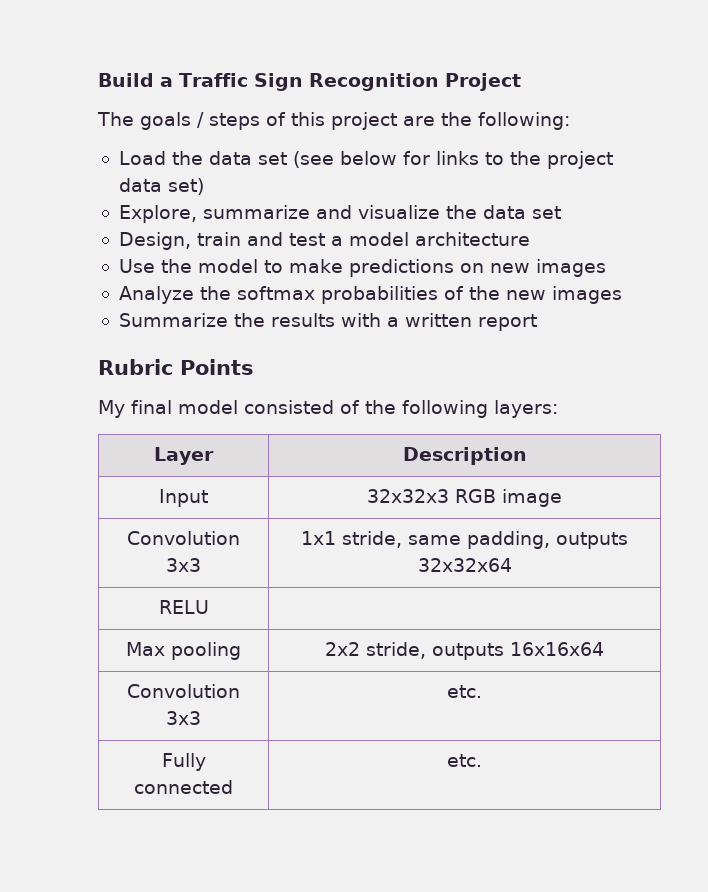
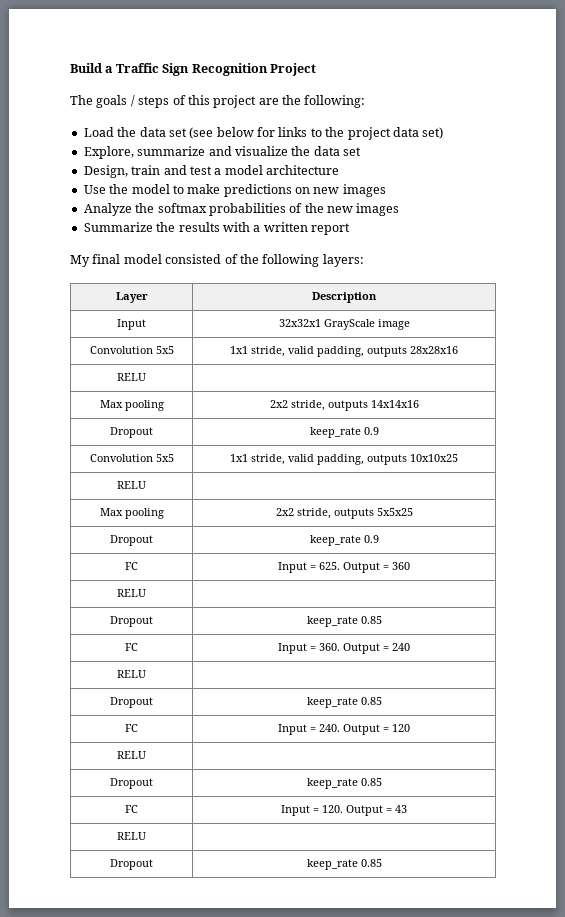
- Rubric Points
- Input | 32x32x3 RGB image
+ Input | 32x32x1 GrayScale image
- Convolution 3x3 | 1x1 stride, same padding, outputs 32x32x64
+ Convolution 5x5 | 1x1 stride, valid padding, outputs 28x28x16
  RELU |
- Max pooling | 2x2 stride, outputs 16x16x64
- Convolution 3x3 | etc.
- Fully connected | etc.
+ Max pooling | 2x2 stride, outputs 14x14x16
+ Dropout | keep_rate 0.9
+ Convolution 5x5 | 1x1 stride, valid padding, outputs 10x10x25
+ RELU |
+ Max pooling | 2x2 stride, outputs 5x5x25
+ Dropout | keep_rate 0.9
+ FC | Input = 625. Output = 360
+ RELU |
+ Dropout | keep_rate 0.85
+ FC | Input = 360. Output = 240
+ RELU |
+ Dropout | keep_rate 0.85
+ FC | Input = 240. Output = 120
+ RELU |
+ Dropout | keep_rate 0.85
+ FC | Input = 120. Output = 43
+ RELU |
+ Dropout | keep_rate 0.85

